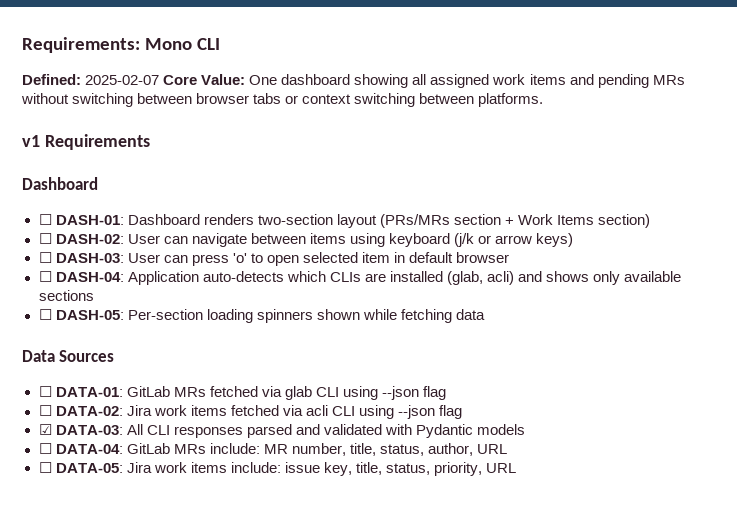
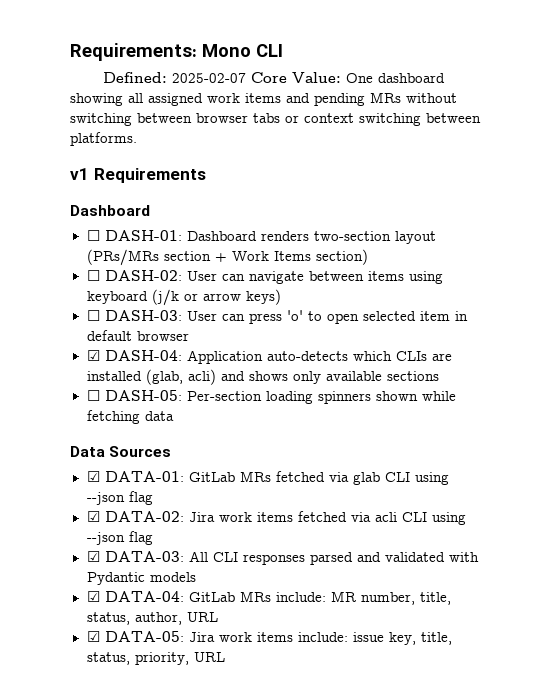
- ☐ DASH-04: Application auto-detects which CLIs are installed (glab, acli) and shows only available sections
+ ☑ DASH-04: Application auto-detects which CLIs are installed (glab, acli) and shows only available sections
- ☐ DATA-01: GitLab MRs fetched via glab CLI using --json flag
+ ☑ DATA-01: GitLab MRs fetched via glab CLI using --json flag
- ☐ DATA-02: Jira work items fetched via acli CLI using --json flag
+ ☑ DATA-02: Jira work items fetched via acli CLI using --json flag
- ☐ DATA-04: GitLab MRs include: MR number, title, status, author, URL
+ ☑ DATA-04: GitLab MRs include: MR number, title, status, author, URL
- ☐ DATA-05: Jira work items include: issue key, title, status, priority, URL
+ ☑ DATA-05: Jira work items include: issue key, title, status, priority, URL

